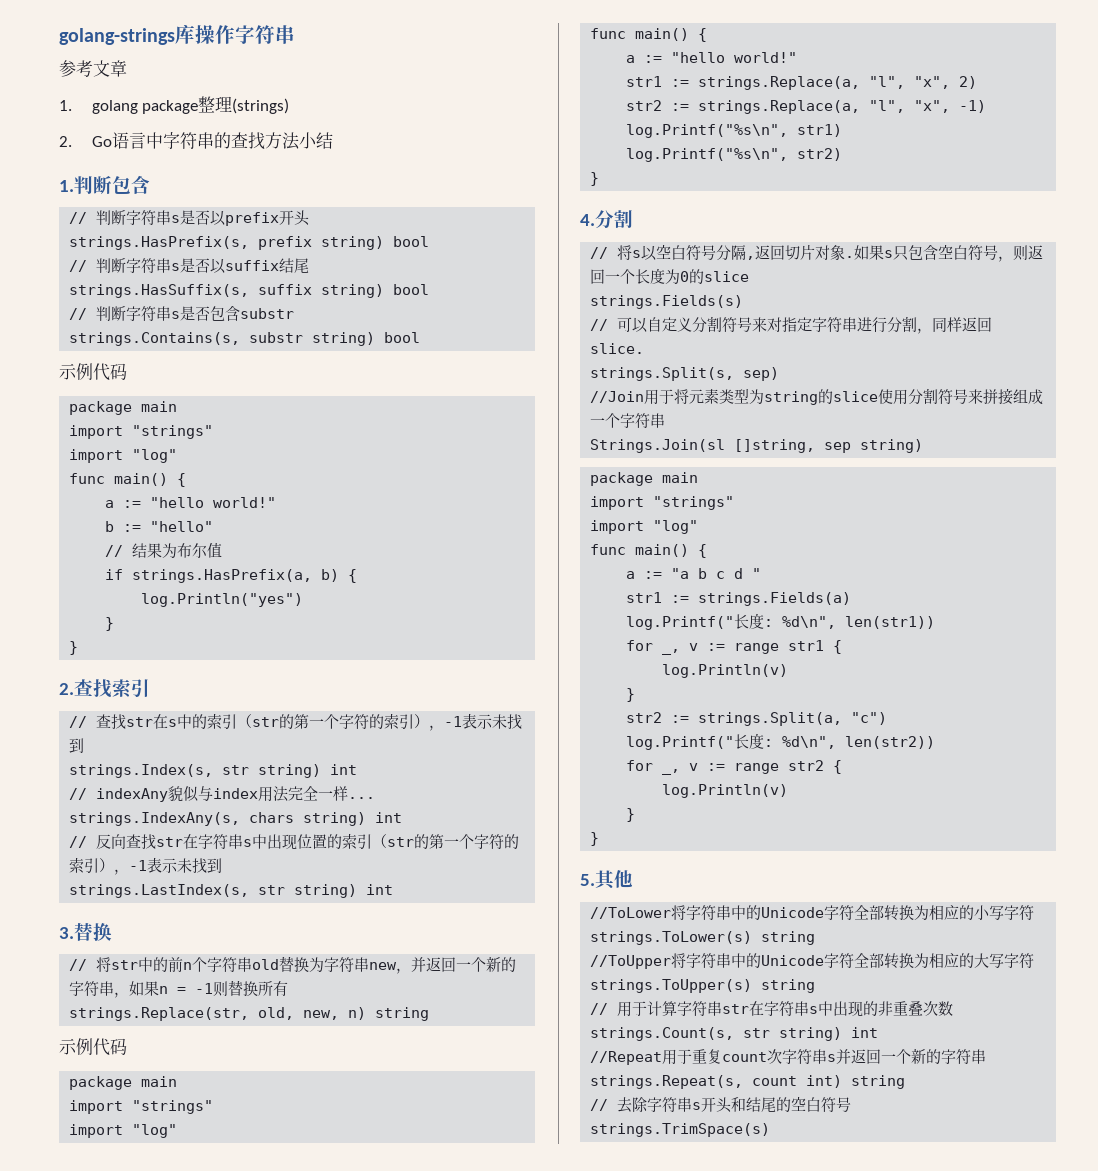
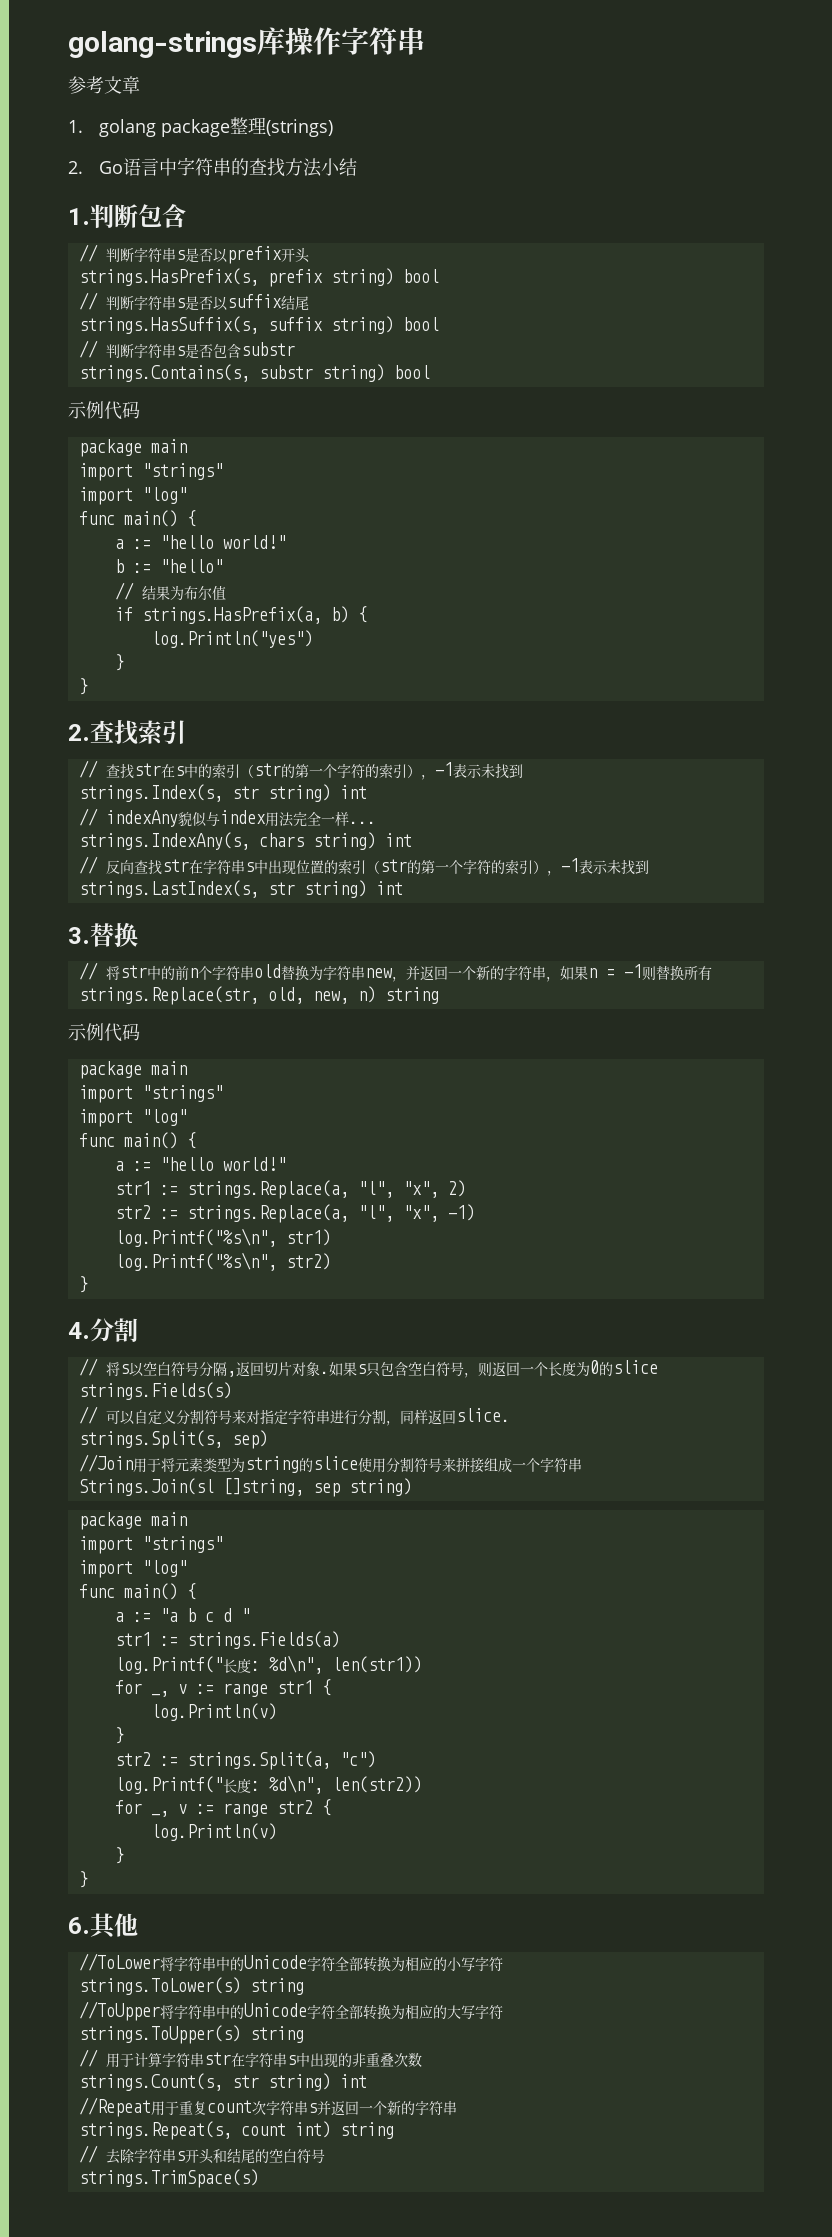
- 5.其他
+ 6.其他

